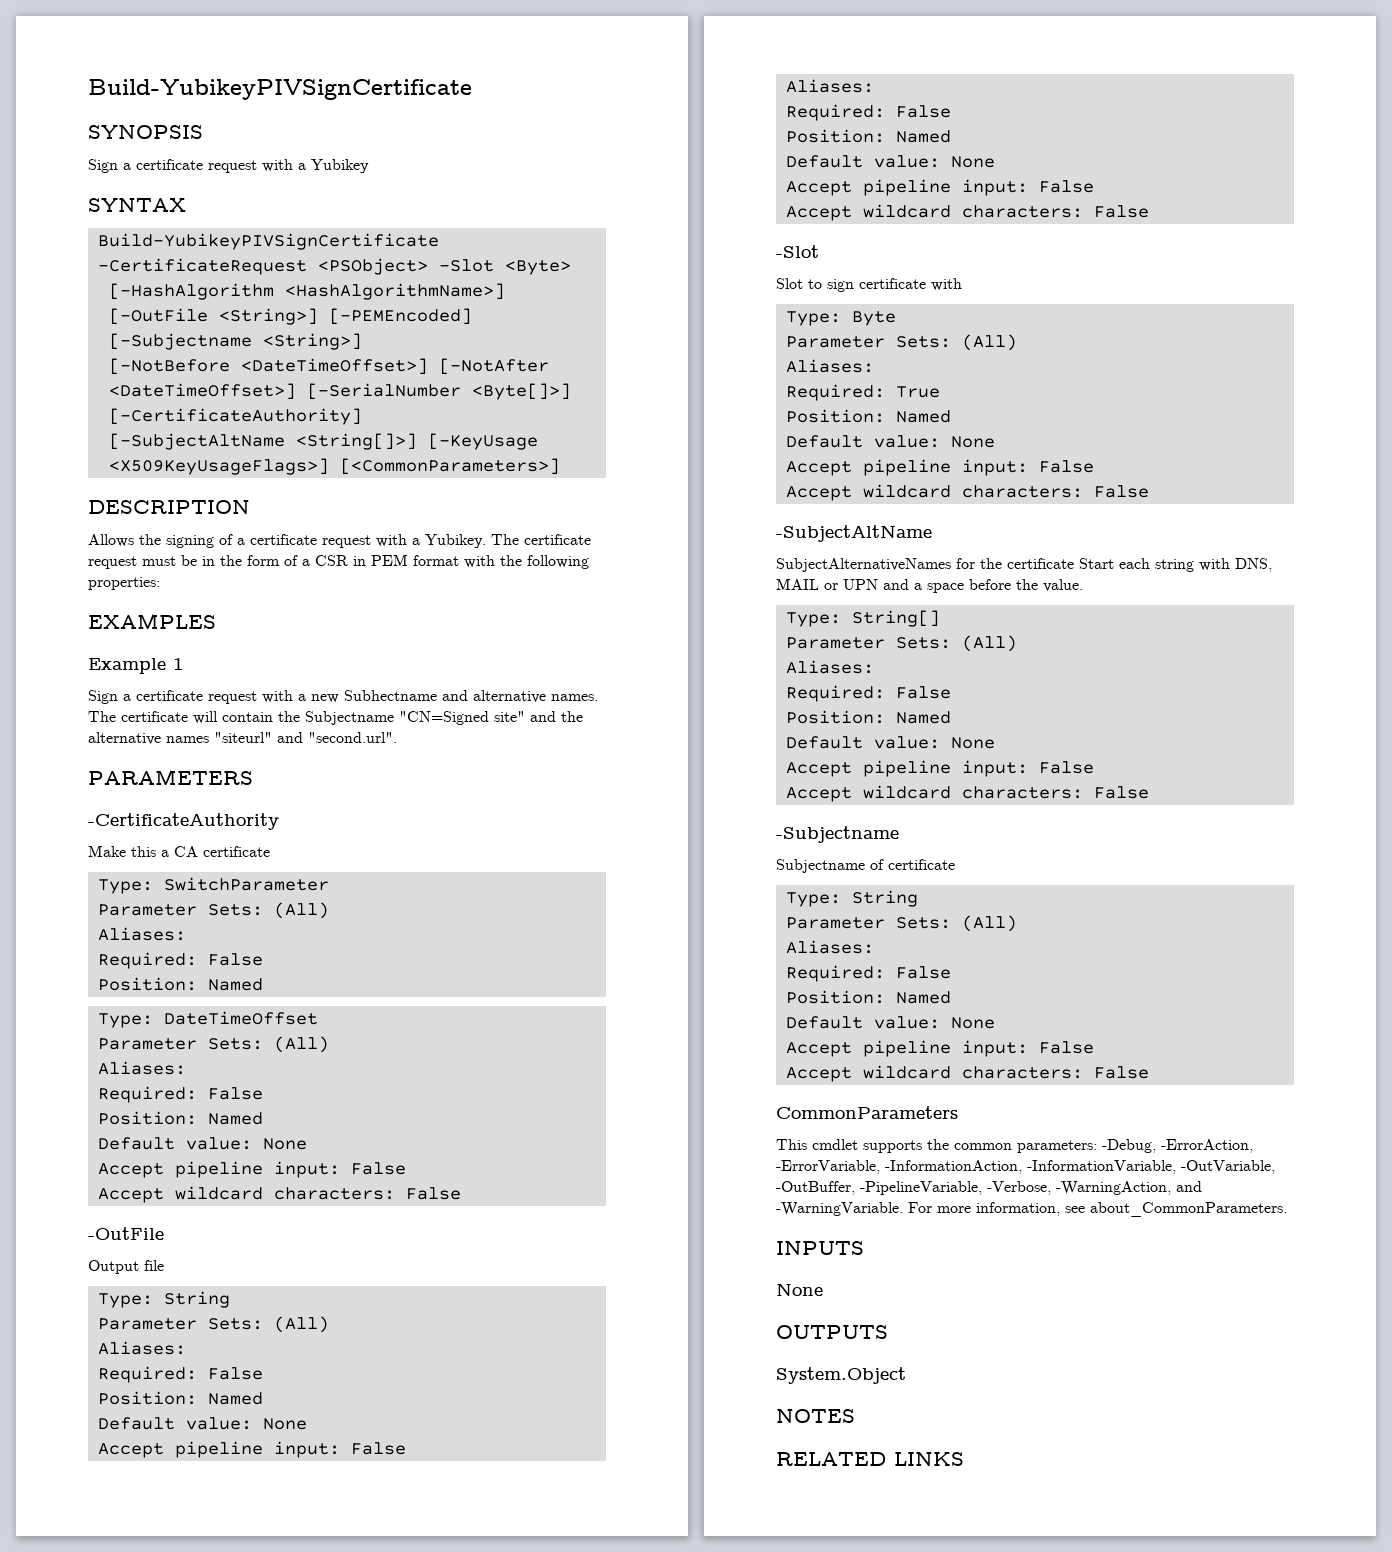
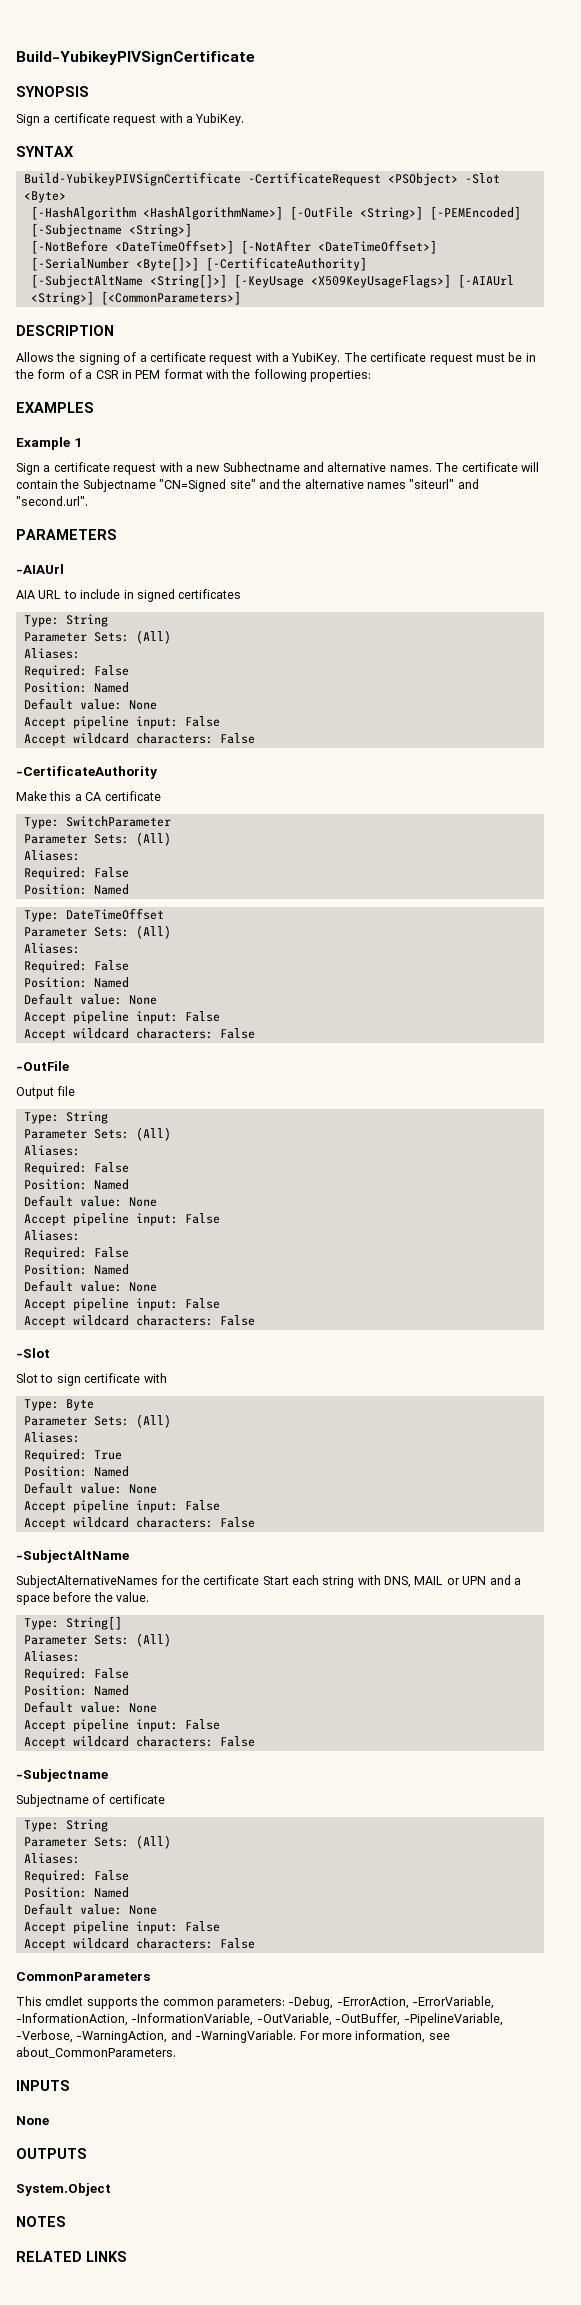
- Sign a certificate request with a Yubikey
+ Sign a certificate request with a YubiKey.
- [-SubjectAltName <String[]>] [-KeyUsage <X509KeyUsageFlags>] [<CommonParameters>]
+ [-SubjectAltName <String[]>] [-KeyUsage <X509KeyUsageFlags>] [-AIAUrl <String>] [<CommonParameters>]
- Allows the signing of a certificate request with a Yubikey.
+ Allows the signing of a certificate request with a YubiKey.
+ -AIAUrl
+ AIA URL to include in signed certificates
+ Type: String
+ Parameter Sets: (All)
+ Aliases:
+ Required: False
+ Position: Named
+ Default value: None
+ Accept pipeline input: False
+ Accept wildcard characters: False

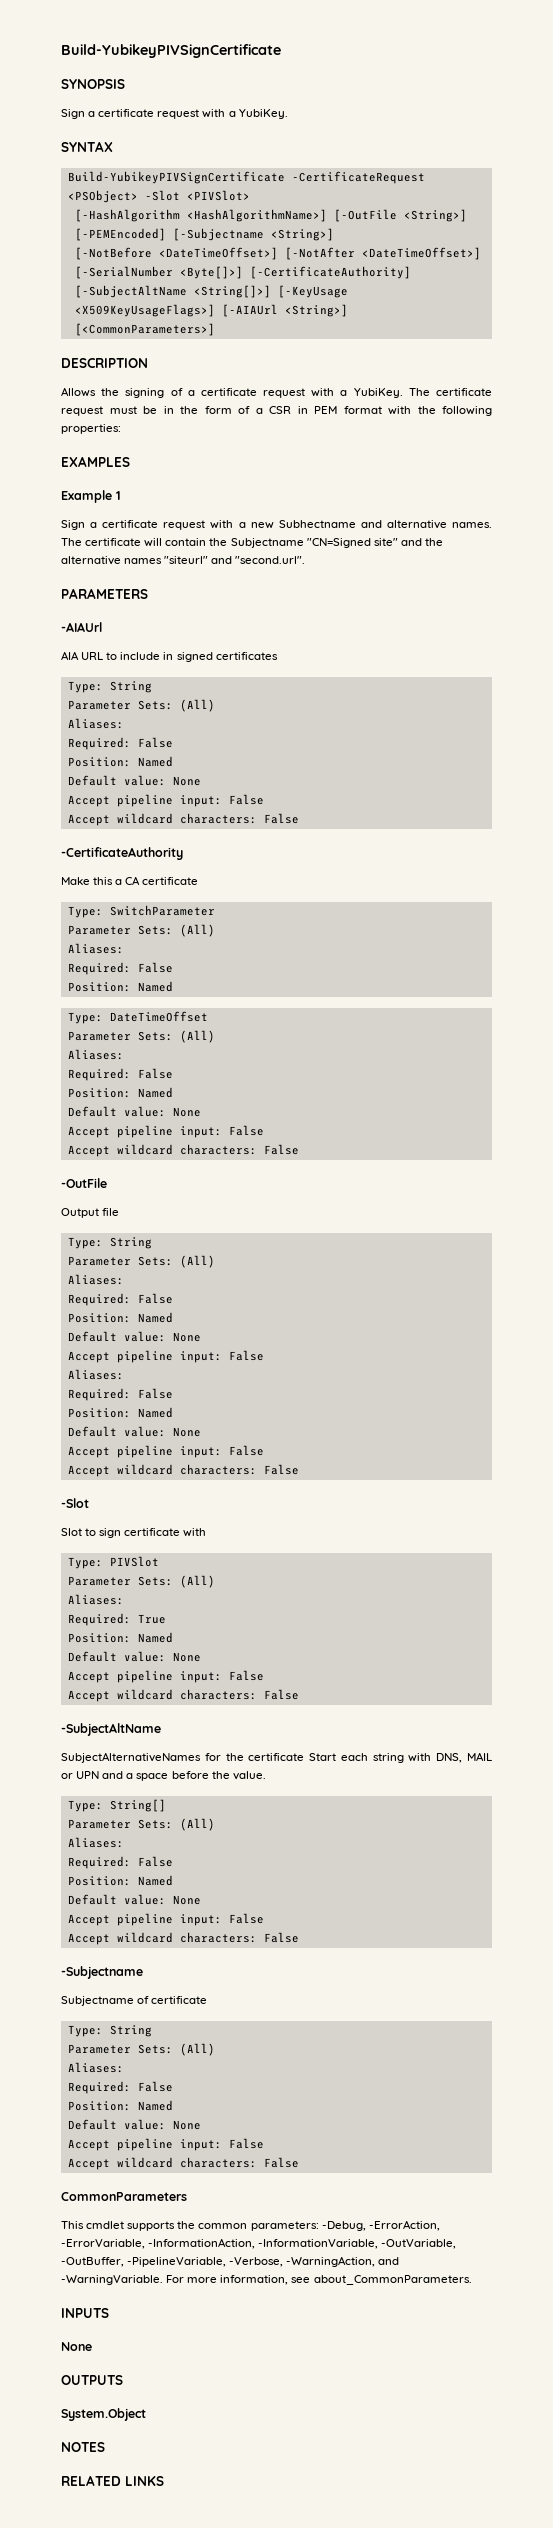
- Build-YubikeyPIVSignCertificate -CertificateRequest <PSObject> -Slot <Byte>
+ Build-YubikeyPIVSignCertificate -CertificateRequest <PSObject> -Slot <PIVSlot>
- Type: Byte
+ Type: PIVSlot

